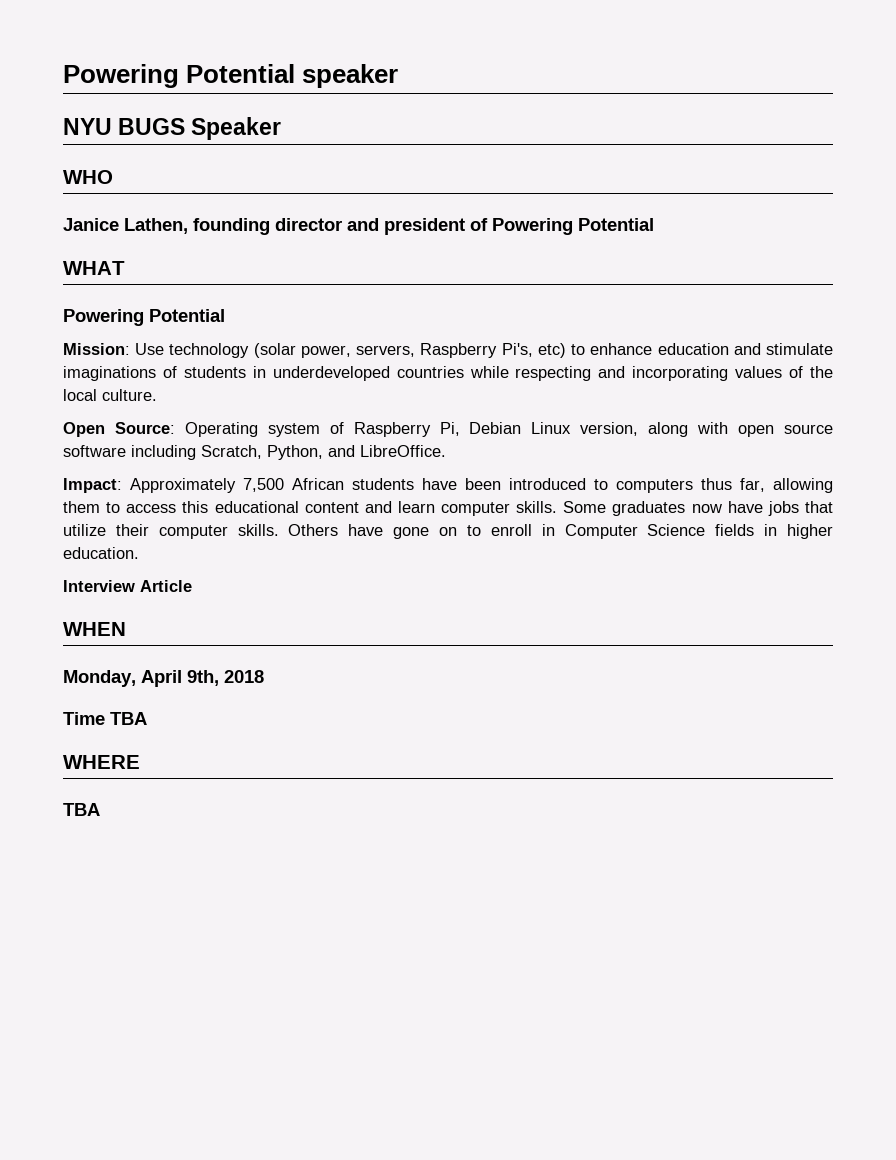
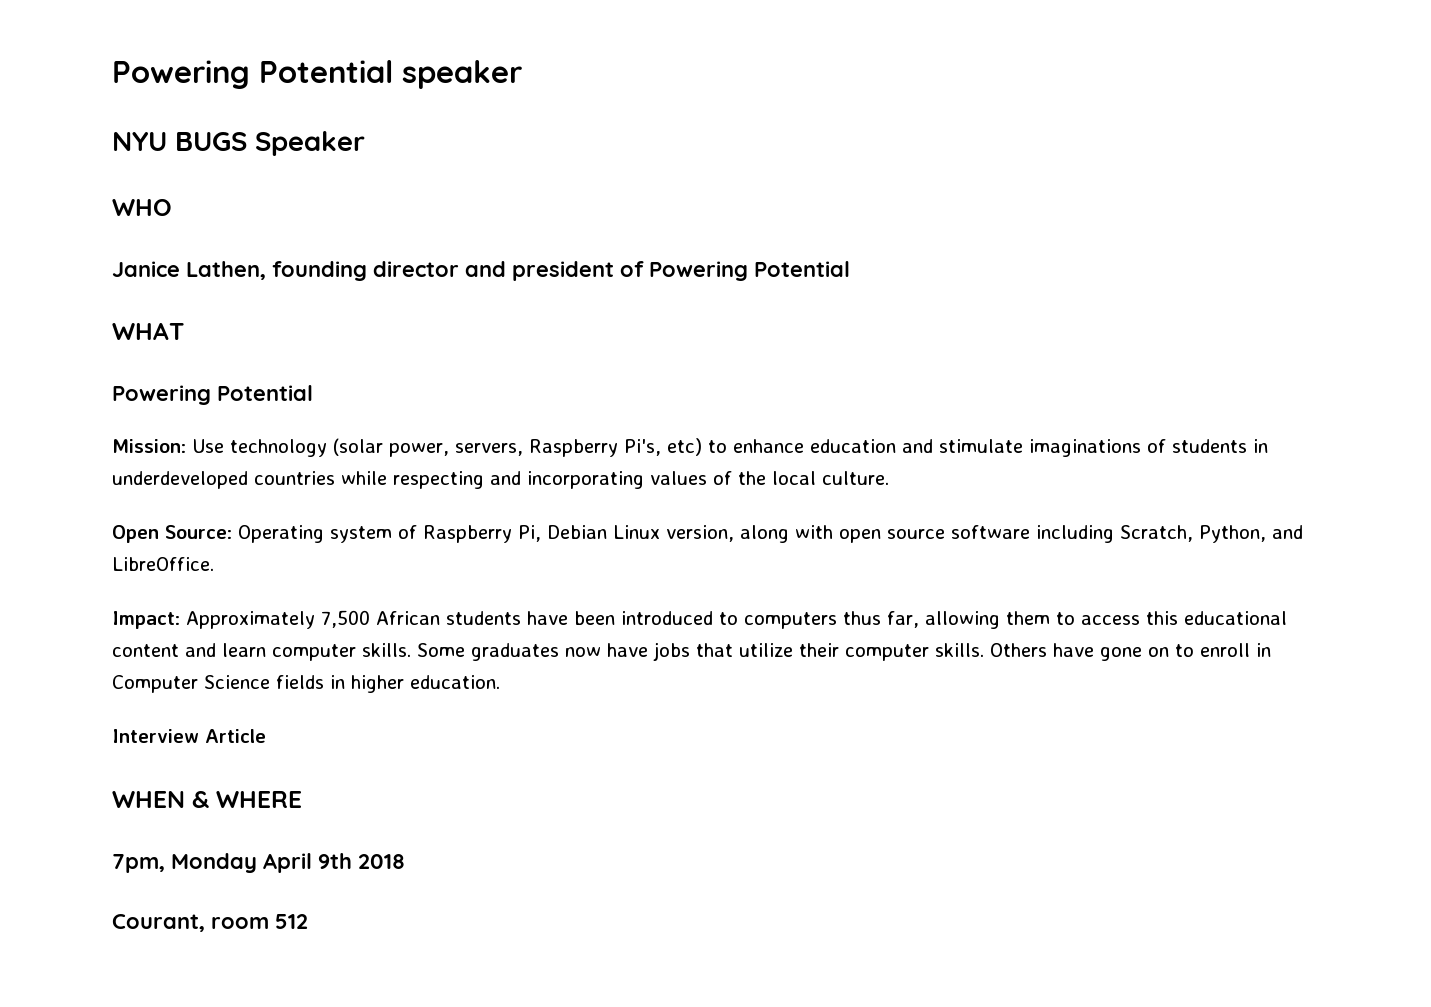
- WHEN
- Monday, April 9th, 2018
- Time TBA
- WHERE
- TBA
+ WHEN & WHERE
+ 7pm, Monday April 9th 2018
+ Courant, room 512

